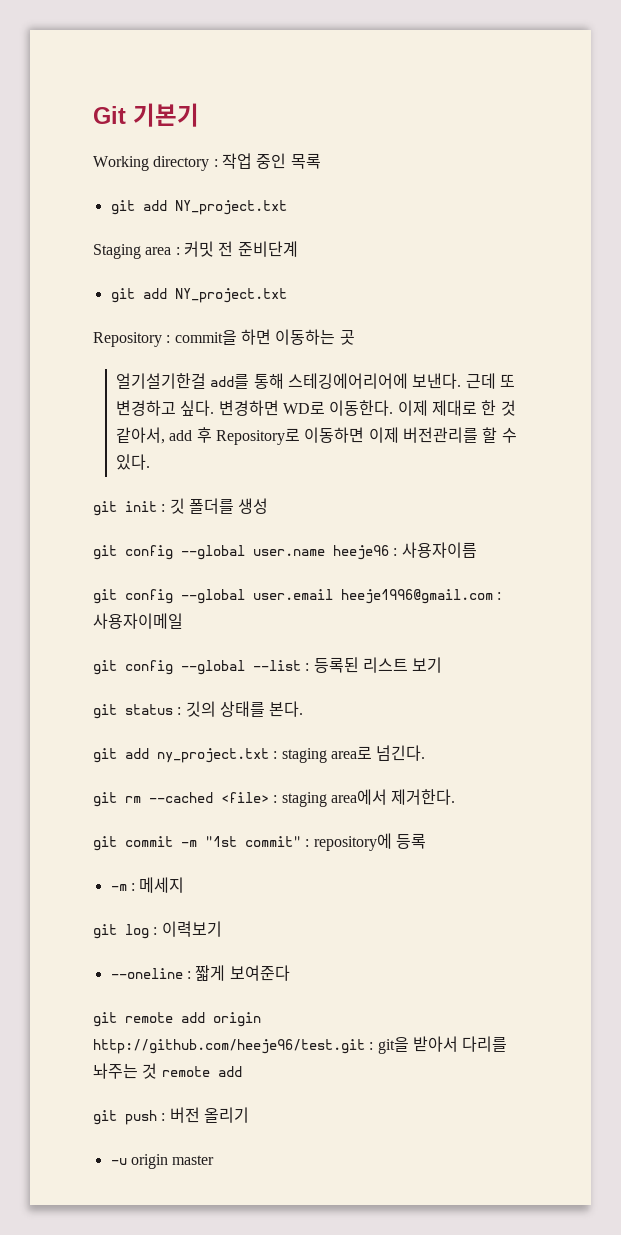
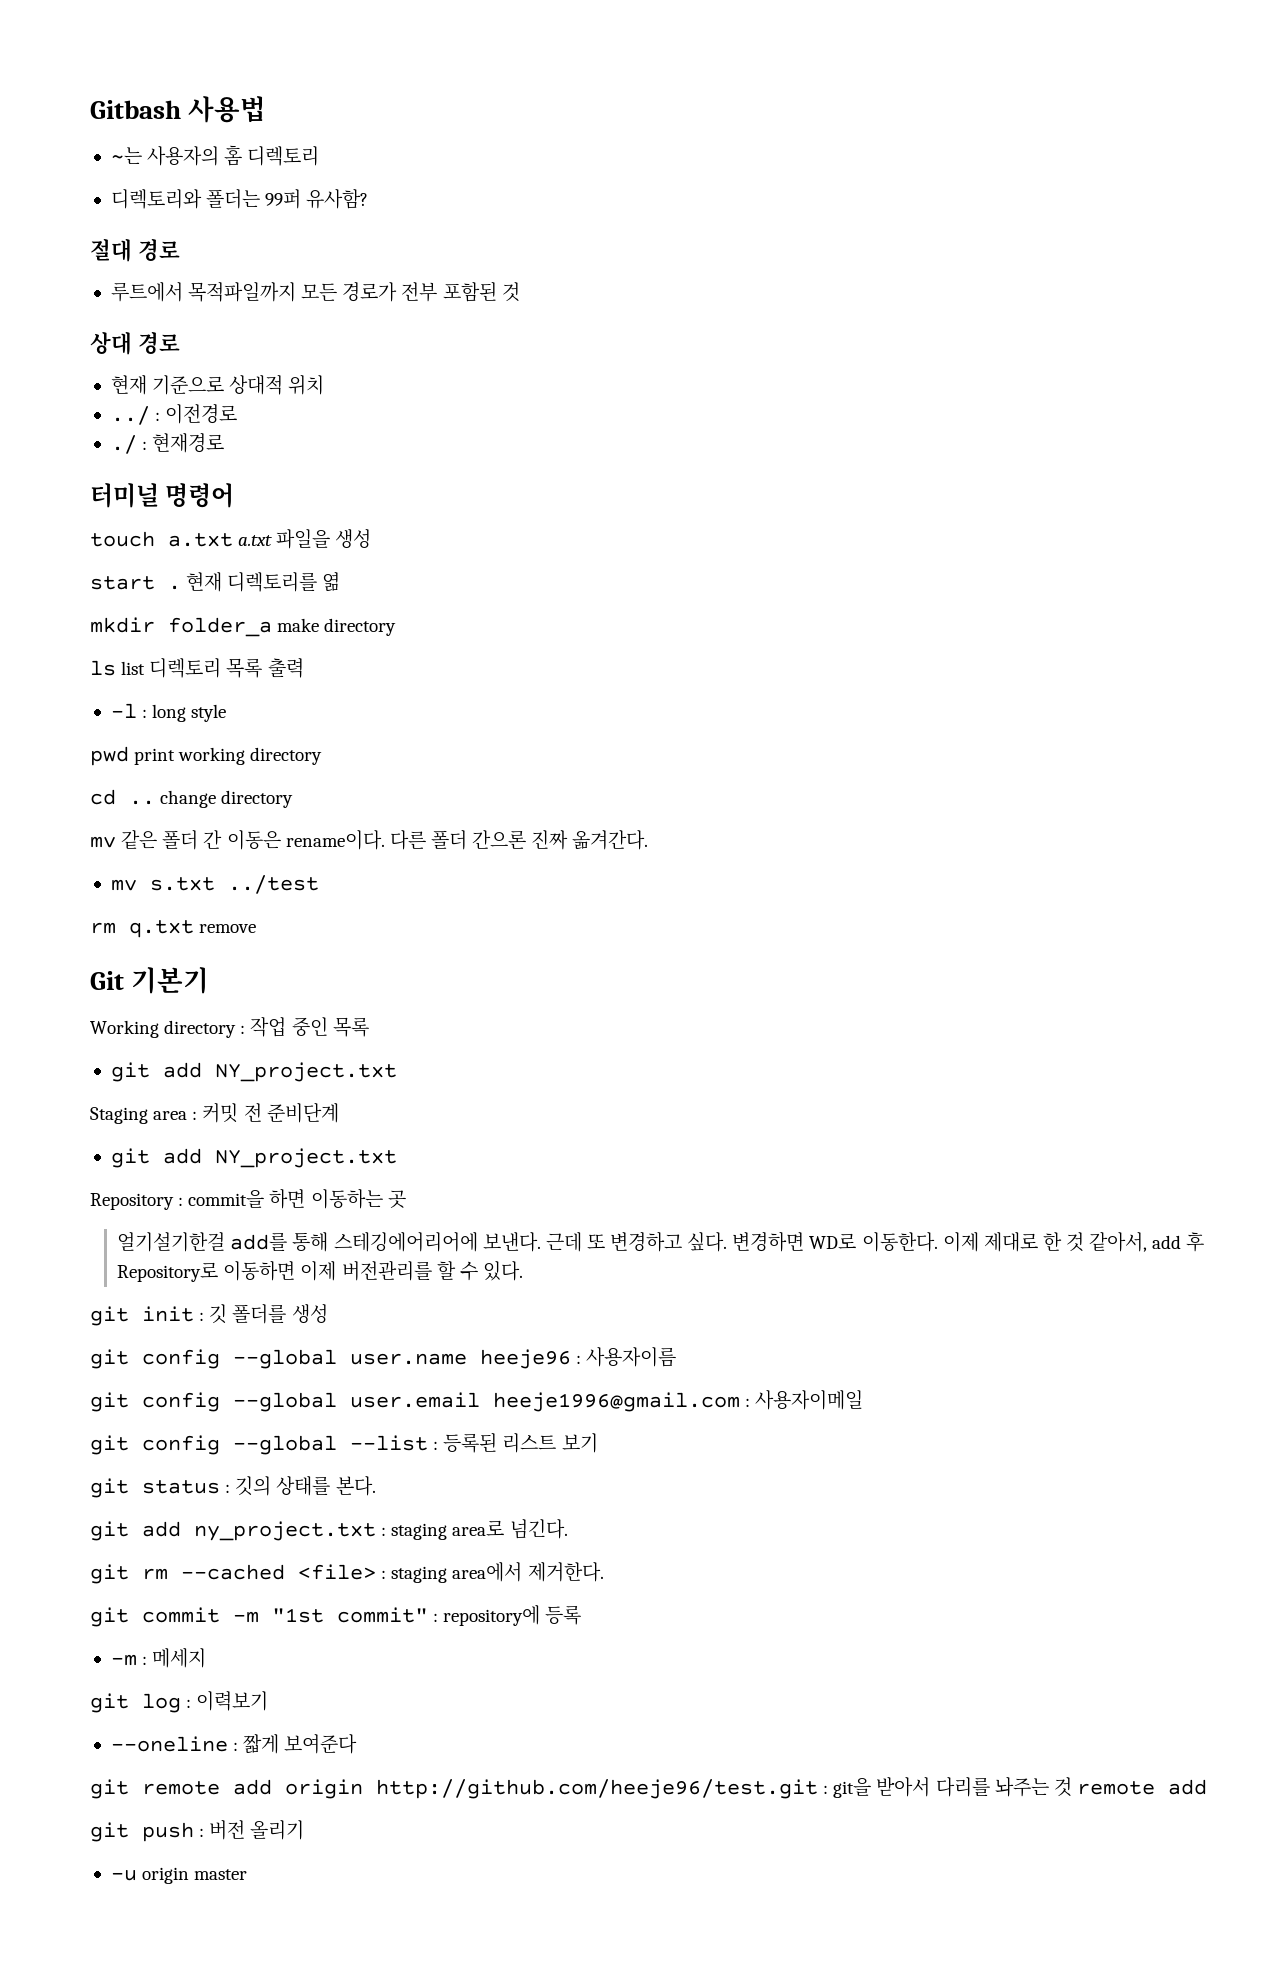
+ Gitbash 사용법
+ ~는 사용자의 홈 디렉토리
+ 디렉토리와 폴더는 99퍼 유사함?
+ 절대 경로
+ 루트에서 목적파일까지 모든 경로가 전부 포함된 것
+ 상대 경로
+ 현재 기준으로 상대적 위치
+ ../ : 이전경로
+ ./ : 현재경로
+ 터미널 명령어
+ touch a.txt a.txt 파일을 생성
+ start . 현재 디렉토리를 엶
+ mkdir folder_a make directory
+ ls list 디렉토리 목록 출력
+ -l : long style
+ pwd print working directory
+ cd .. change directory
+ mv 같은 폴더 간 이동은 rename이다. 다른 폴더 간으론 진짜 옮겨간다.
+ mv s.txt ../test
+ rm q.txt remove

